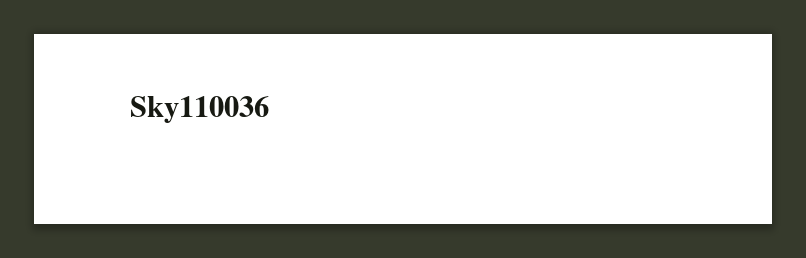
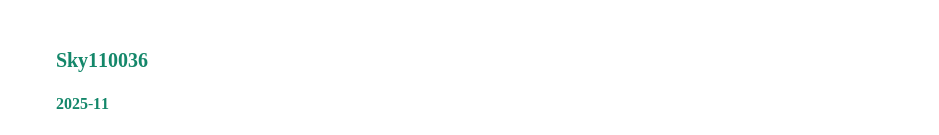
+ 2025-11

